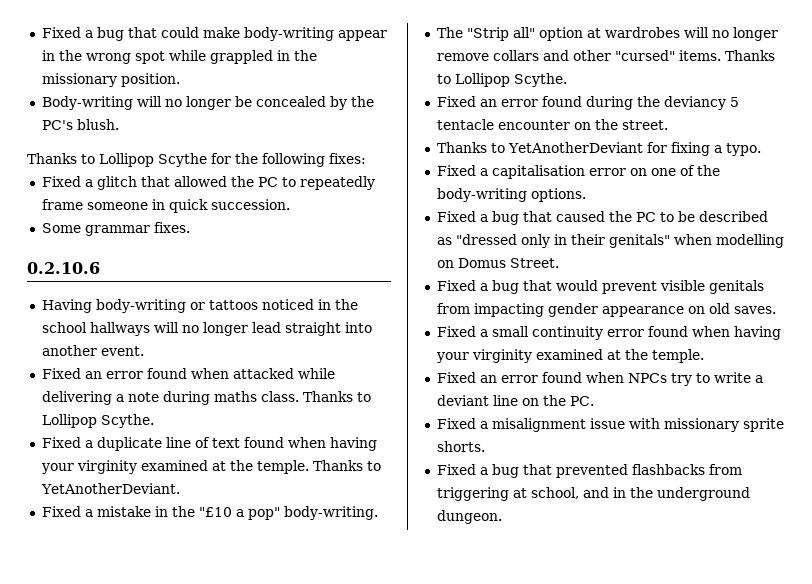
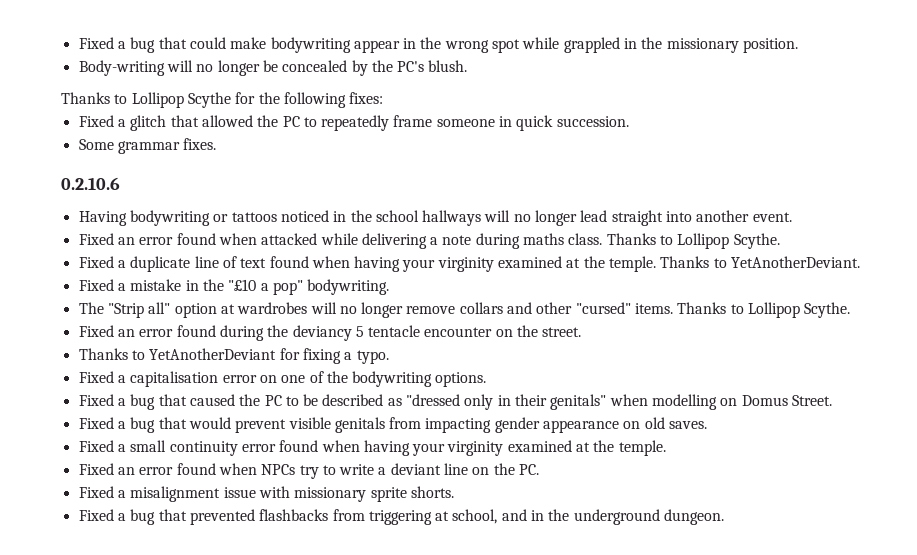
- Fixed a bug that could make body-writing appear in the wrong spot while grappled in the missionary position.
+ Fixed a bug that could make bodywriting appear in the wrong spot while grappled in the missionary position.
- Having body-writing or tattoos noticed in the school hallways will no longer lead straight into another event.
+ Having bodywriting or tattoos noticed in the school hallways will no longer lead straight into another event.
- Fixed a mistake in the "£10 a pop" body-writing.
+ Fixed a mistake in the "£10 a pop" bodywriting.
- Fixed a capitalisation error on one of the body-writing options.
+ Fixed a capitalisation error on one of the bodywriting options.

